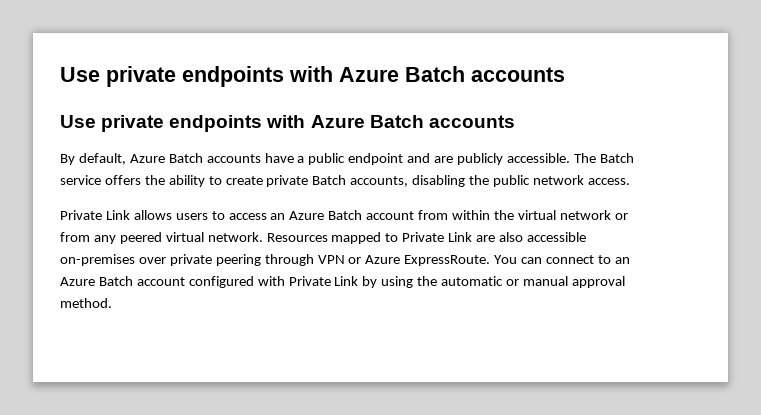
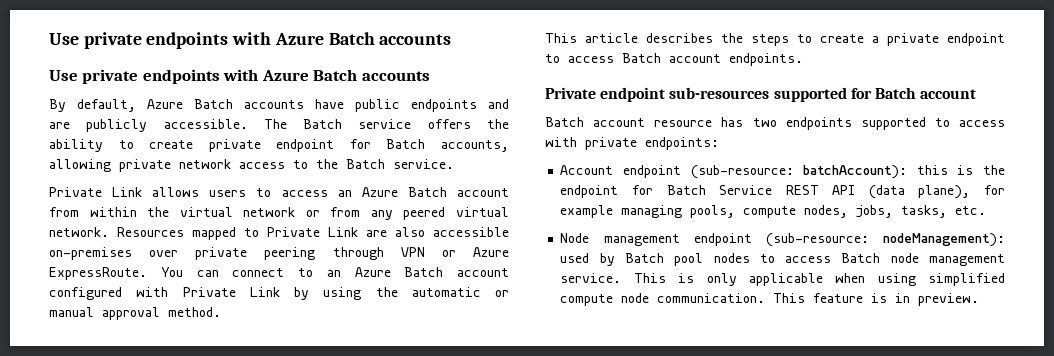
- By default, Azure Batch accounts have a public endpoint and are publicly accessible.
+ By default, Azure Batch accounts have public endpoints and are publicly accessible.
- The Batch service offers the ability to create private Batch accounts, disabling the public network access.
+ The Batch service offers the ability to create private endpoint for Batch accounts, allowing private network access to the Batch service.
+ This article describes the steps to create a private endpoint to access Batch account endpoints.
+ Private endpoint sub-resources supported for Batch account
+ Batch account resource has two endpoints supported to access with private endpoints:
+ Account endpoint (sub-resource: batchAccount): this is the endpoint for Batch Service REST API (data plane), for example managing pools, compute nodes, jobs, tasks, etc.
+ Node management endpoint (sub-resource: nodeManagement): used by Batch pool nodes to access Batch node management service. This is only applicable when using simplified compute node communication. This feature is in preview.

